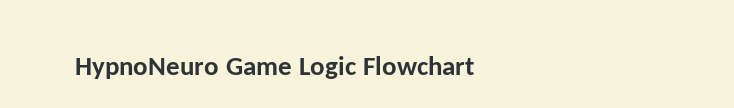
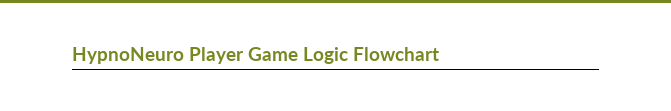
- HypnoNeuro Game Logic Flowchart
+ HypnoNeuro Player Game Logic Flowchart

